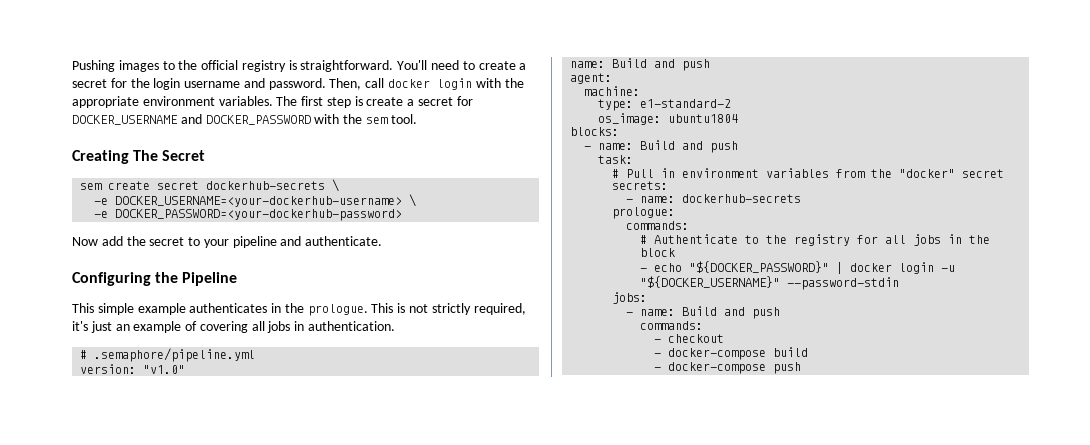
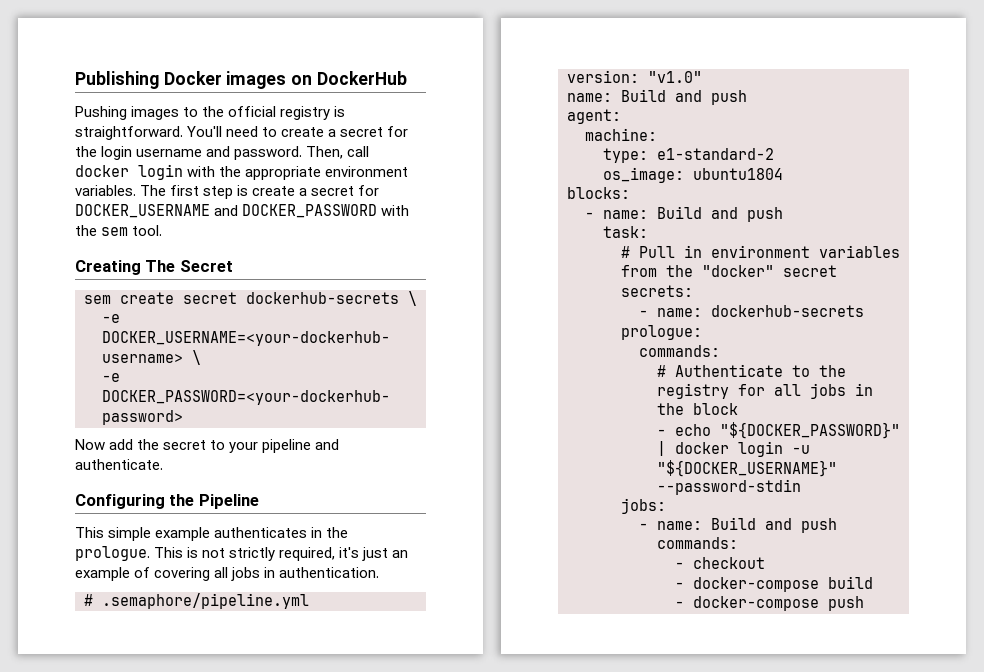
+ Publishing Docker images on DockerHub

